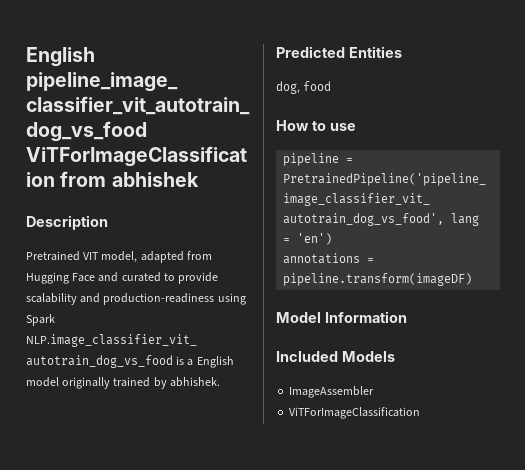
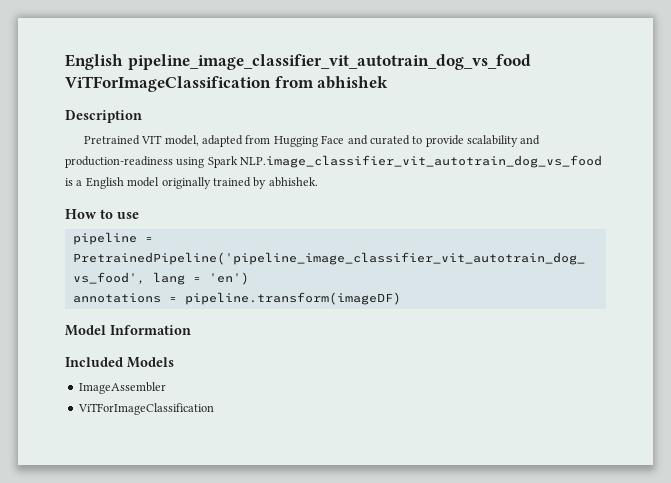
- Predicted Entities
- dog, food

